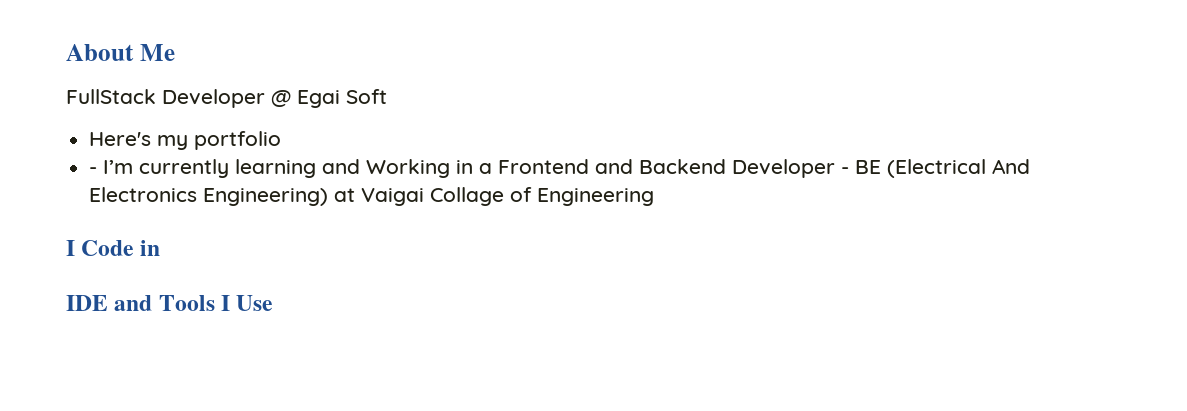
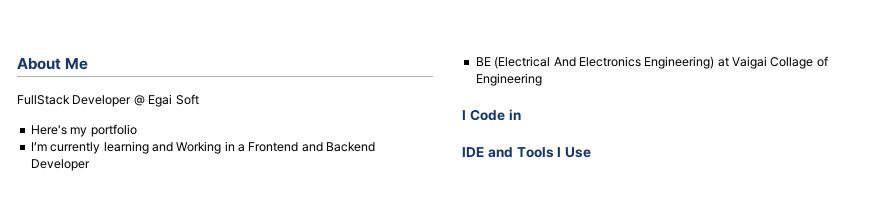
- - I’m currently learning and Working in a Frontend and Backend Developer - BE (Electrical And Electronics Engineering) at Vaigai Collage of Engineering
+ I’m currently learning and Working in a Frontend and Backend Developer
+ BE (Electrical And Electronics Engineering) at Vaigai Collage of Engineering

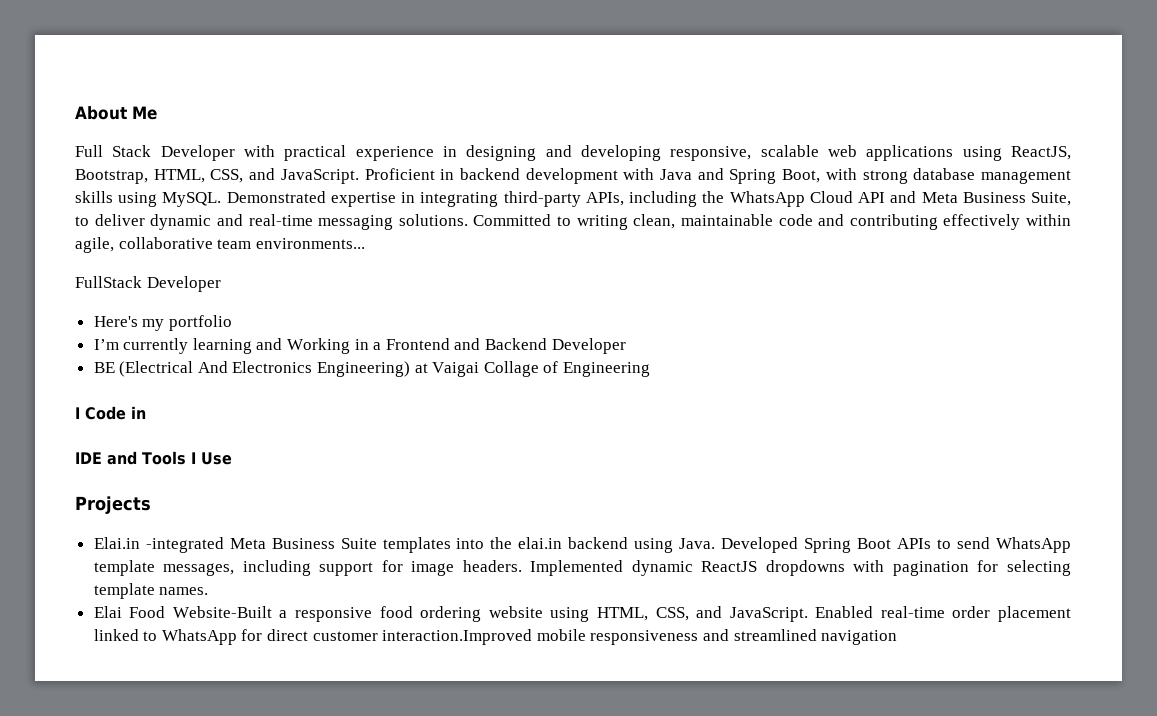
+ Full Stack Developer with practical experience in designing and developing responsive, scalable web applications using ReactJS, Bootstrap, HTML, CSS, and JavaScript. Proficient in backend development with Java and Spring Boot, with strong database management skills using MySQL. Demonstrated expertise in integrating third-party APIs, including the WhatsApp Cloud API and Meta Business Suite, to deliver dynamic and real-time messaging solutions. Committed to writing clean, maintainable code and contributing effectively within agile, collaborative team environments...
- FullStack Developer @ Egai Soft
+ FullStack Developer
+ Projects
+ Elai.in -integrated Meta Business Suite templates into the elai.in backend using Java. Developed Spring Boot APIs to send WhatsApp template messages, including support for image headers. Implemented dynamic ReactJS dropdowns with pagination for selecting template names.
+ Elai Food Website-Built a responsive food ordering website using HTML, CSS, and JavaScript. Enabled real-time order placement linked to WhatsApp for direct customer interaction.Improved mobile responsiveness and streamlined navigation

